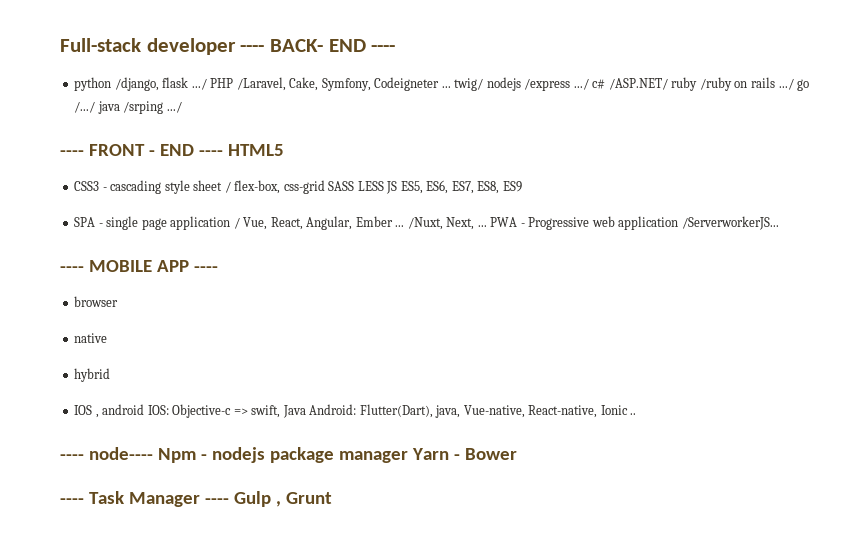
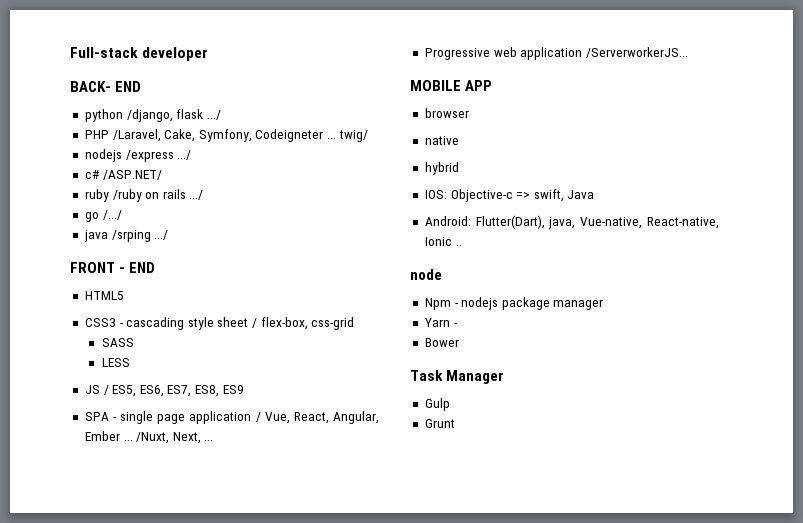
- Full-stack developer ---- BACK- END ----
+ Full-stack developer
+ BACK- END
- python /django, flask .../ PHP /Laravel, Cake, Symfony, Codeigneter ... twig/ nodejs /express .../ c# /ASP.NET/ ruby /ruby on rails .../ go /.../ java /srping .../
+ python /django, flask .../
+ PHP /Laravel, Cake, Symfony, Codeigneter ... twig/
+ nodejs /express .../
+ c# /ASP.NET/
+ ruby /ruby on rails .../
+ go /.../
+ java /srping .../
- ---- FRONT - END ---- HTML5
+ FRONT - END
+ HTML5
- CSS3 - cascading style sheet / flex-box, css-grid SASS LESS JS ES5, ES6, ES7, ES8, ES9
+ CSS3 - cascading style sheet / flex-box, css-grid
+ SASS
+ LESS
+ JS / ES5, ES6, ES7, ES8, ES9
- /Nuxt, Next, ... PWA - Progressive web application /ServerworkerJS...
+ /Nuxt, Next, ...
+ Progressive web application /ServerworkerJS...
- ---- MOBILE APP ----
+ MOBILE APP
- IOS , android IOS: Objective-c => swift, Java Android: Flutter(Dart), java, Vue-native, React-native, Ionic ..
+ IOS: Objective-c => swift, Java
+ Android: Flutter(Dart), java, Vue-native, React-native, Ionic ..
- ---- node---- Npm - nodejs package manager Yarn - Bower
+ node
+ Npm - nodejs package manager
+ Yarn -
+ Bower
- ---- Task Manager ---- Gulp , Grunt
+ Task Manager
+ Gulp
+ Grunt

